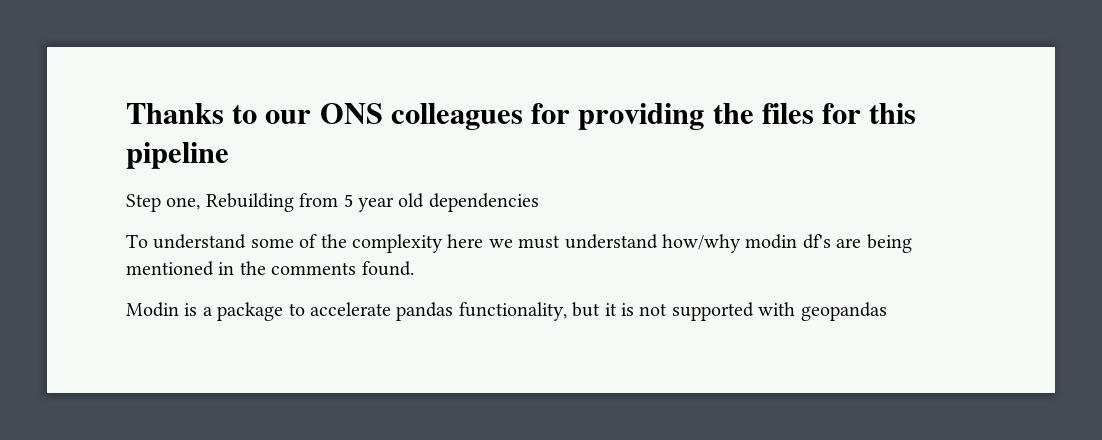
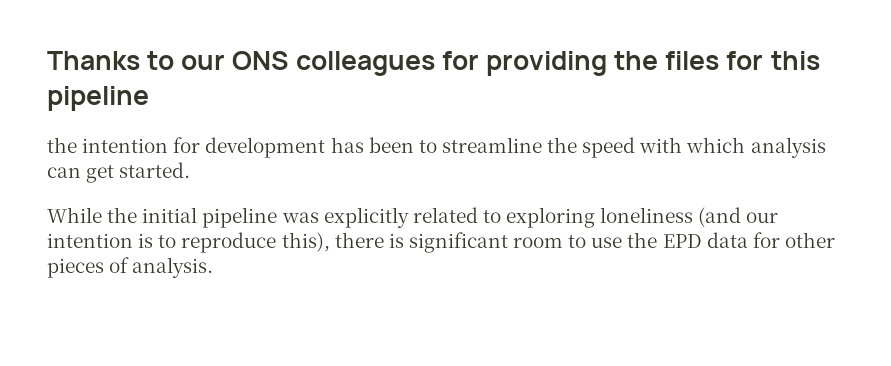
- Step one, Rebuilding from 5 year old dependencies
- To understand some of the complexity here we must understand how/why modin df's are being mentioned in the comments found.
- Modin is a package to accelerate pandas functionality, but it is not supported with geopandas
+ the intention for development has been to streamline the speed with which analysis can get started.
+ While the initial pipeline was explicitly related to exploring loneliness (and our intention is to reproduce this), there is significant room to use the EPD data for other pieces of analysis.

